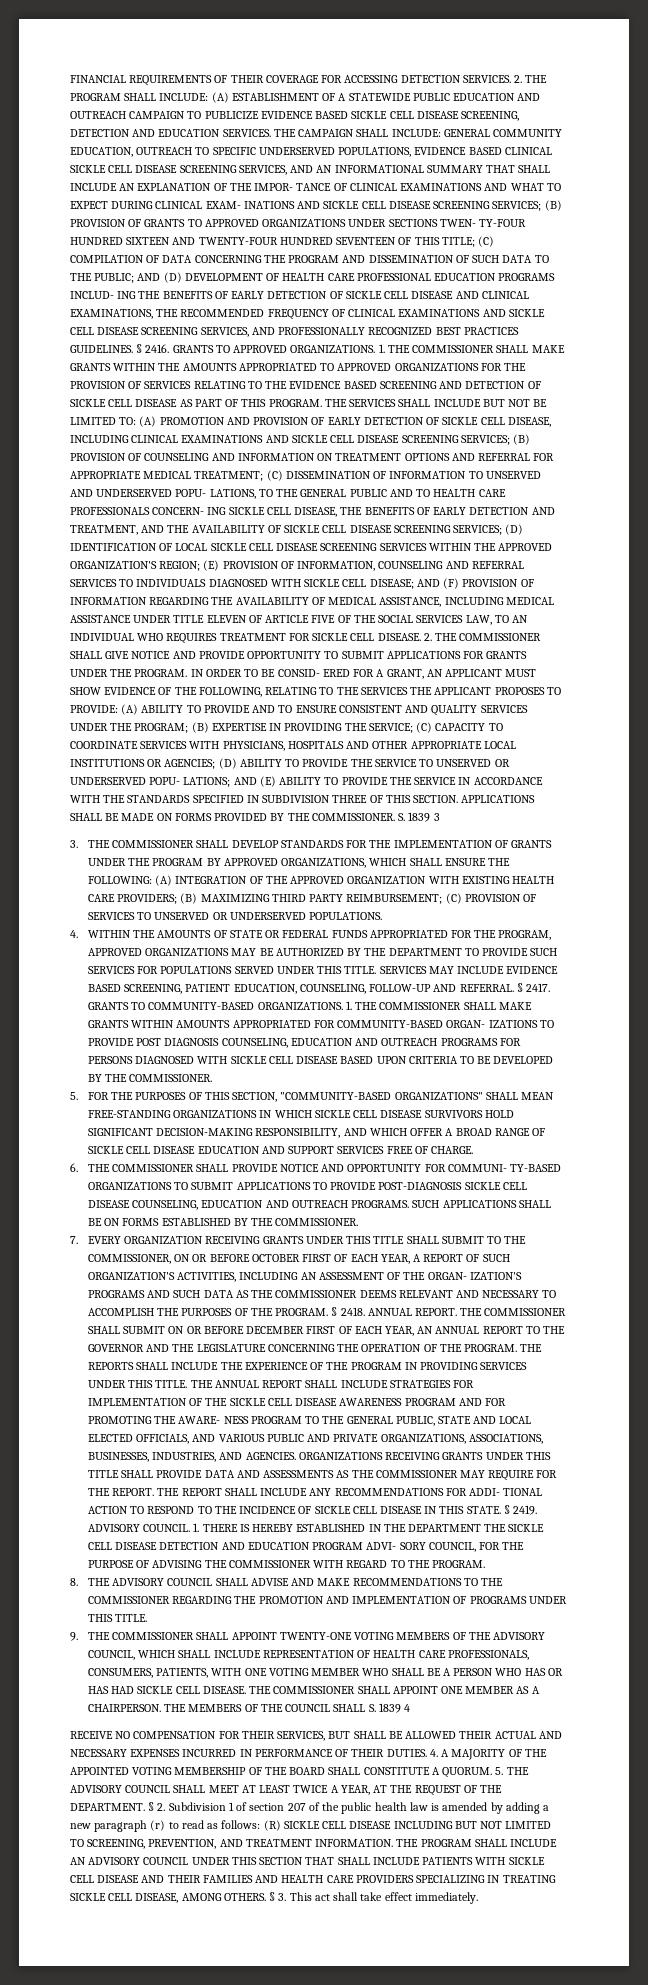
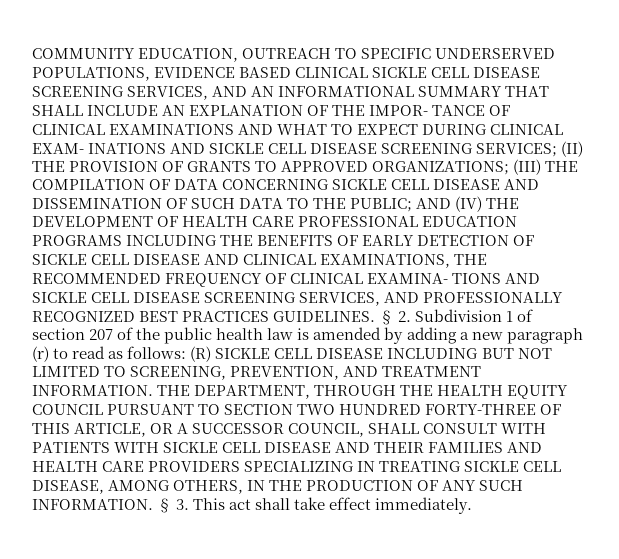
- FINANCIAL REQUIREMENTS OF THEIR COVERAGE FOR ACCESSING DETECTION SERVICES. 2. THE PROGRAM SHALL INCLUDE: (A) ESTABLISHMENT OF A STATEWIDE PUBLIC EDUCATION AND OUTREACH CAMPAIGN TO PUBLICIZE EVIDENCE BASED SICKLE CELL DISEASE SCREENING, DETECTION AND EDUCATION SERVICES. THE CAMPAIGN SHALL INCLUDE: GENERAL COMMUNITY EDUCATION, OUTREACH TO SPECIFIC UNDERSERVED POPULATIONS, EVIDENCE BASED CLINICAL SICKLE CELL DISEASE SCREENING SERVICES, AND AN INFORMATIONAL SUMMARY THAT SHALL INCLUDE AN EXPLANATION OF THE IMPOR- TANCE OF CLINICAL EXAMINATIONS AND WHAT TO EXPECT DURING CLINICAL EXAM- INATIONS AND SICKLE CELL DISEASE SCREENING SERVICES;
+ COMMUNITY EDUCATION, OUTREACH TO SPECIFIC UNDERSERVED POPULATIONS, EVIDENCE BASED CLINICAL SICKLE CELL DISEASE SCREENING SERVICES, AND AN INFORMATIONAL SUMMARY THAT SHALL INCLUDE AN EXPLANATION OF THE IMPOR- TANCE OF CLINICAL EXAMINATIONS AND WHAT TO EXPECT DURING CLINICAL EXAM- INATIONS AND SICKLE CELL DISEASE SCREENING SERVICES;
- (B) PROVISION OF GRANTS TO APPROVED ORGANIZATIONS UNDER SECTIONS TWEN- TY-FOUR HUNDRED SIXTEEN AND TWENTY-FOUR HUNDRED SEVENTEEN OF THIS TITLE; (C) COMPILATION OF DATA CONCERNING THE PROGRAM AND DISSEMINATION OF SUCH DATA TO THE PUBLIC;
+ (II) THE PROVISION OF GRANTS TO APPROVED ORGANIZATIONS; (III) THE COMPILATION OF DATA CONCERNING SICKLE CELL DISEASE AND DISSEMINATION OF SUCH DATA TO THE PUBLIC;
- AND (D) DEVELOPMENT OF HEALTH CARE PROFESSIONAL EDUCATION PROGRAMS INCLUD- ING THE BENEFITS OF EARLY DETECTION OF SICKLE CELL DISEASE AND CLINICAL EXAMINATIONS, THE RECOMMENDED FREQUENCY OF CLINICAL EXAMINATIONS AND SICKLE CELL DISEASE SCREENING SERVICES, AND PROFESSIONALLY RECOGNIZED BEST PRACTICES GUIDELINES.
+ AND (IV) THE DEVELOPMENT OF HEALTH CARE PROFESSIONAL EDUCATION PROGRAMS INCLUDING THE BENEFITS OF EARLY DETECTION OF SICKLE CELL DISEASE AND CLINICAL EXAMINATIONS, THE RECOMMENDED FREQUENCY OF CLINICAL EXAMINA- TIONS AND SICKLE CELL DISEASE SCREENING SERVICES, AND PROFESSIONALLY RECOGNIZED BEST PRACTICES GUIDELINES.
- § 2416. GRANTS TO APPROVED ORGANIZATIONS. 1. THE COMMISSIONER SHALL MAKE GRANTS WITHIN THE AMOUNTS APPROPRIATED TO APPROVED ORGANIZATIONS FOR THE PROVISION OF SERVICES RELATING TO THE EVIDENCE BASED SCREENING AND DETECTION OF SICKLE CELL DISEASE AS PART OF THIS PROGRAM. THE SERVICES SHALL INCLUDE BUT NOT BE LIMITED TO: (A) PROMOTION AND PROVISION OF EARLY DETECTION OF SICKLE CELL DISEASE, INCLUDING CLINICAL EXAMINATIONS AND SICKLE CELL DISEASE SCREENING SERVICES; (B) PROVISION OF COUNSELING AND INFORMATION ON TREATMENT OPTIONS AND REFERRAL FOR APPROPRIATE MEDICAL TREATMENT; (C) DISSEMINATION OF INFORMATION TO UNSERVED AND UNDERSERVED POPU- LATIONS, TO THE GENERAL PUBLIC AND TO HEALTH CARE PROFESSIONALS CONCERN- ING SICKLE CELL DISEASE, THE BENEFITS OF EARLY DETECTION AND TREATMENT, AND THE AVAILABILITY OF SICKLE CELL DISEASE SCREENING SERVICES; (D) IDENTIFICATION OF LOCAL SICKLE CELL DISEASE SCREENING SERVICES WITHIN THE APPROVED ORGANIZATION'S REGION; (E) PROVISION OF INFORMATION, COUNSELING AND REFERRAL SERVICES TO INDIVIDUALS DIAGNOSED WITH SICKLE CELL DISEASE; AND (F) PROVISION OF INFORMATION REGARDING THE AVAILABILITY OF MEDICAL ASSISTANCE, INCLUDING MEDICAL ASSISTANCE UNDER TITLE ELEVEN OF ARTICLE FIVE OF THE SOCIAL SERVICES LAW, TO AN INDIVIDUAL WHO REQUIRES TREATMENT FOR SICKLE CELL DISEASE. 2. THE COMMISSIONER SHALL GIVE NOTICE AND PROVIDE OPPORTUNITY TO SUBMIT APPLICATIONS FOR GRANTS UNDER THE PROGRAM. IN ORDER TO BE CONSID- ERED FOR A GRANT, AN APPLICANT MUST SHOW EVIDENCE OF THE FOLLOWING, RELATING TO THE SERVICES THE APPLICANT PROPOSES TO PROVIDE: (A) ABILITY TO PROVIDE AND TO ENSURE CONSISTENT AND QUALITY SERVICES UNDER THE PROGRAM; (B) EXPERTISE IN PROVIDING THE SERVICE; (C) CAPACITY TO COORDINATE SERVICES WITH PHYSICIANS, HOSPITALS AND OTHER APPROPRIATE LOCAL INSTITUTIONS OR AGENCIES; (D) ABILITY TO PROVIDE THE SERVICE TO UNSERVED OR UNDERSERVED POPU- LATIONS; AND (E) ABILITY TO PROVIDE THE SERVICE IN ACCORDANCE WITH THE STANDARDS SPECIFIED IN SUBDIVISION THREE OF THIS SECTION. APPLICATIONS SHALL BE MADE ON FORMS PROVIDED BY THE COMMISSIONER. S. 1839 3
- 3. THE COMMISSIONER SHALL DEVELOP STANDARDS FOR THE IMPLEMENTATION OF GRANTS UNDER THE PROGRAM BY APPROVED ORGANIZATIONS, WHICH SHALL ENSURE THE FOLLOWING: (A) INTEGRATION OF THE APPROVED ORGANIZATION WITH EXISTING HEALTH CARE PROVIDERS; (B) MAXIMIZING THIRD PARTY REIMBURSEMENT; (C) PROVISION OF SERVICES TO UNSERVED OR UNDERSERVED POPULATIONS.
- 4. WITHIN THE AMOUNTS OF STATE OR FEDERAL FUNDS APPROPRIATED FOR THE PROGRAM, APPROVED ORGANIZATIONS MAY BE AUTHORIZED BY THE DEPARTMENT TO PROVIDE SUCH SERVICES FOR POPULATIONS SERVED UNDER THIS TITLE. SERVICES MAY INCLUDE EVIDENCE BASED SCREENING, PATIENT EDUCATION, COUNSELING, FOLLOW-UP AND REFERRAL. § 2417. GRANTS TO COMMUNITY-BASED ORGANIZATIONS. 1. THE COMMISSIONER SHALL MAKE GRANTS WITHIN AMOUNTS APPROPRIATED FOR COMMUNITY-BASED ORGAN- IZATIONS TO PROVIDE POST DIAGNOSIS COUNSELING, EDUCATION AND OUTREACH PROGRAMS FOR PERSONS DIAGNOSED WITH SICKLE CELL DISEASE BASED UPON CRITERIA TO BE DEVELOPED BY THE COMMISSIONER.
- 5. FOR THE PURPOSES OF THIS SECTION, "COMMUNITY-BASED ORGANIZATIONS" SHALL MEAN FREE-STANDING ORGANIZATIONS IN WHICH SICKLE CELL DISEASE SURVIVORS HOLD SIGNIFICANT DECISION-MAKING RESPONSIBILITY, AND WHICH OFFER A BROAD RANGE OF SICKLE CELL DISEASE EDUCATION AND SUPPORT SERVICES FREE OF CHARGE.
- 6. THE COMMISSIONER SHALL PROVIDE NOTICE AND OPPORTUNITY FOR COMMUNI- TY-BASED ORGANIZATIONS TO SUBMIT APPLICATIONS TO PROVIDE POST-DIAGNOSIS SICKLE CELL DISEASE COUNSELING, EDUCATION AND OUTREACH PROGRAMS. SUCH APPLICATIONS SHALL BE ON FORMS ESTABLISHED BY THE COMMISSIONER.
- 7. EVERY ORGANIZATION RECEIVING GRANTS UNDER THIS TITLE SHALL SUBMIT TO THE COMMISSIONER, ON OR BEFORE OCTOBER FIRST OF EACH YEAR, A REPORT OF SUCH ORGANIZATION'S ACTIVITIES, INCLUDING AN ASSESSMENT OF THE ORGAN- IZATION'S PROGRAMS AND SUCH DATA AS THE COMMISSIONER DEEMS RELEVANT AND NECESSARY TO ACCOMPLISH THE PURPOSES OF THE PROGRAM. § 2418. ANNUAL REPORT. THE COMMISSIONER SHALL SUBMIT ON OR BEFORE DECEMBER FIRST OF EACH YEAR, AN ANNUAL REPORT TO THE GOVERNOR AND THE LEGISLATURE CONCERNING THE OPERATION OF THE PROGRAM. THE REPORTS SHALL INCLUDE THE EXPERIENCE OF THE PROGRAM IN PROVIDING SERVICES UNDER THIS TITLE. THE ANNUAL REPORT SHALL INCLUDE STRATEGIES FOR IMPLEMENTATION OF THE SICKLE CELL DISEASE AWARENESS PROGRAM AND FOR PROMOTING THE AWARE- NESS PROGRAM TO THE GENERAL PUBLIC, STATE AND LOCAL ELECTED OFFICIALS, AND VARIOUS PUBLIC AND PRIVATE ORGANIZATIONS, ASSOCIATIONS, BUSINESSES, INDUSTRIES, AND AGENCIES. ORGANIZATIONS RECEIVING GRANTS UNDER THIS TITLE SHALL PROVIDE DATA AND ASSESSMENTS AS THE COMMISSIONER MAY REQUIRE FOR THE REPORT. THE REPORT SHALL INCLUDE ANY RECOMMENDATIONS FOR ADDI- TIONAL ACTION TO RESPOND TO THE INCIDENCE OF SICKLE CELL DISEASE IN THIS STATE. § 2419. ADVISORY COUNCIL. 1. THERE IS HEREBY ESTABLISHED IN THE DEPARTMENT THE SICKLE CELL DISEASE DETECTION AND EDUCATION PROGRAM ADVI- SORY COUNCIL, FOR THE PURPOSE OF ADVISING THE COMMISSIONER WITH REGARD TO THE PROGRAM.
- 8. THE ADVISORY COUNCIL SHALL ADVISE AND MAKE RECOMMENDATIONS TO THE COMMISSIONER REGARDING THE PROMOTION AND IMPLEMENTATION OF PROGRAMS UNDER THIS TITLE.
- 9. THE COMMISSIONER SHALL APPOINT TWENTY-ONE VOTING MEMBERS OF THE ADVISORY COUNCIL, WHICH SHALL INCLUDE REPRESENTATION OF HEALTH CARE PROFESSIONALS, CONSUMERS, PATIENTS, WITH ONE VOTING MEMBER WHO SHALL BE A PERSON WHO HAS OR HAS HAD SICKLE CELL DISEASE. THE COMMISSIONER SHALL APPOINT ONE MEMBER AS A CHAIRPERSON. THE MEMBERS OF THE COUNCIL SHALL S. 1839 4
- RECEIVE NO COMPENSATION FOR THEIR SERVICES, BUT SHALL BE ALLOWED THEIR ACTUAL AND NECESSARY EXPENSES INCURRED IN PERFORMANCE OF THEIR DUTIES. 4. A MAJORITY OF THE APPOINTED VOTING MEMBERSHIP OF THE BOARD SHALL CONSTITUTE A QUORUM. 5. THE ADVISORY COUNCIL SHALL MEET AT LEAST TWICE A YEAR, AT THE REQUEST OF THE DEPARTMENT. § 2. Subdivision 1 of section 207 of the public health law is amended by adding a new paragraph (r) to read as follows: (R) SICKLE CELL DISEASE INCLUDING BUT NOT LIMITED TO SCREENING, PREVENTION, AND TREATMENT INFORMATION.
+ § 2. Subdivision 1 of section 207 of the public health law is amended by adding a new paragraph (r) to read as follows: (R) SICKLE CELL DISEASE INCLUDING BUT NOT LIMITED TO SCREENING, PREVENTION, AND TREATMENT INFORMATION.
- THE PROGRAM SHALL INCLUDE AN ADVISORY COUNCIL UNDER THIS SECTION THAT SHALL INCLUDE PATIENTS WITH SICKLE CELL DISEASE AND THEIR FAMILIES AND HEALTH CARE PROVIDERS SPECIALIZING IN TREATING SICKLE CELL DISEASE, AMONG OTHERS.
+ THE DEPARTMENT, THROUGH THE HEALTH EQUITY COUNCIL PURSUANT TO SECTION TWO HUNDRED FORTY-THREE OF THIS ARTICLE, OR A SUCCESSOR COUNCIL, SHALL CONSULT WITH PATIENTS WITH SICKLE CELL DISEASE AND THEIR FAMILIES AND HEALTH CARE PROVIDERS SPECIALIZING IN TREATING SICKLE CELL DISEASE, AMONG OTHERS, IN THE PRODUCTION OF ANY SUCH INFORMATION.

